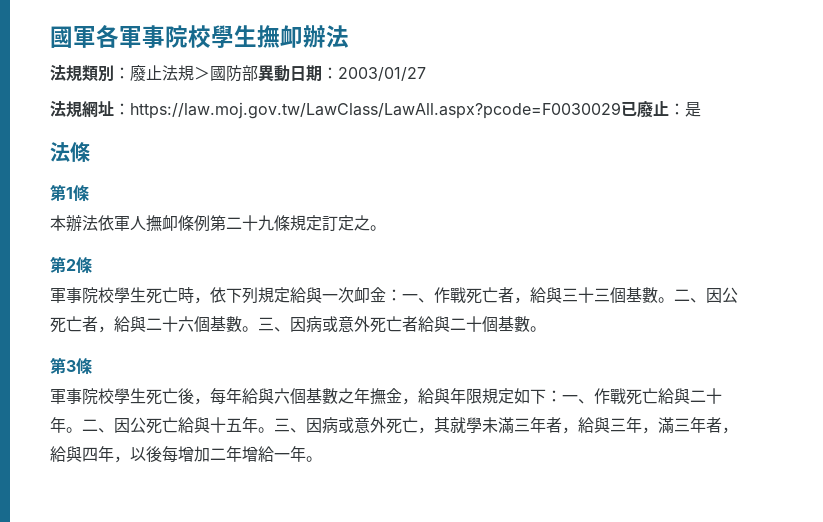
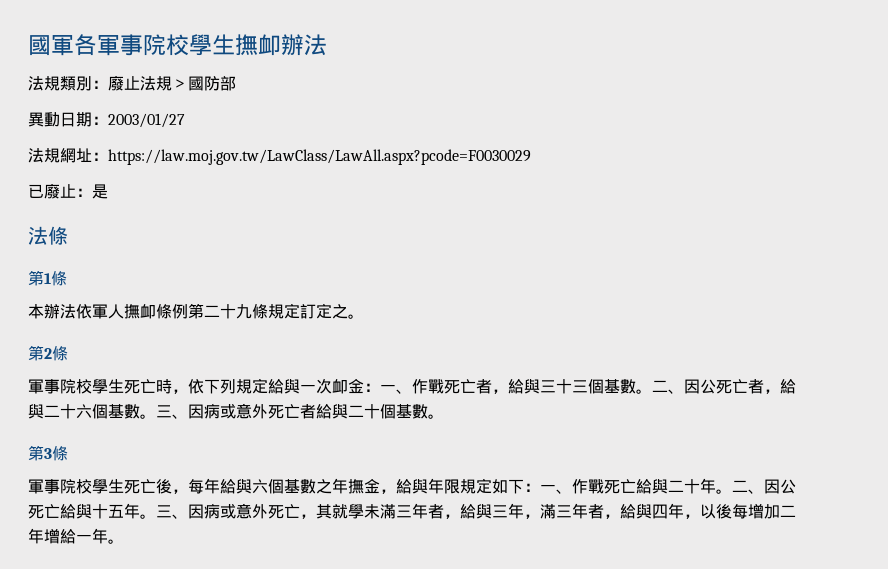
- 法規類別：廢止法規＞國防部異動日期：2003/01/27
+ 法規類別：廢止法規＞國防部
+ 異動日期：2003/01/27
- 法規網址：https://law.moj.gov.tw/LawClass/LawAll.aspx?pcode=F0030029已廢止：是
+ 法規網址：https://law.moj.gov.tw/LawClass/LawAll.aspx?pcode=F0030029
+ 已廢止：是

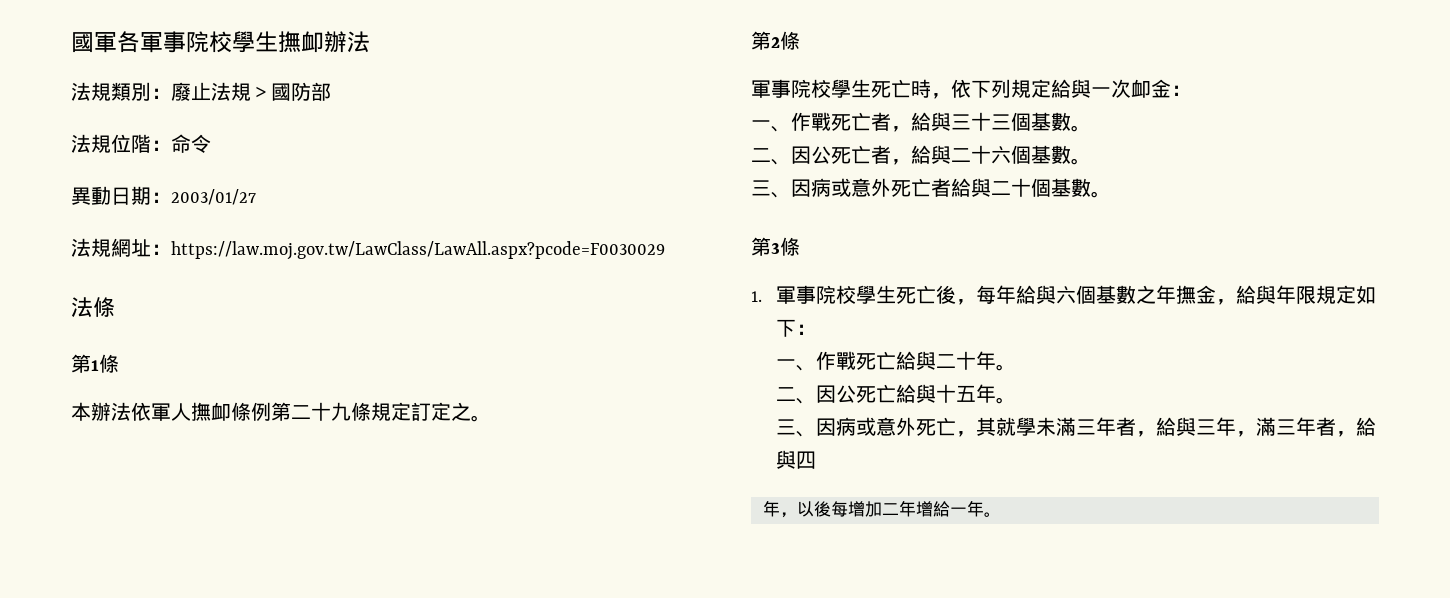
+ 法規位階：命令
- 已廢止：是
- 軍事院校學生死亡時，依下列規定給與一次卹金：一、作戰死亡者，給與三十三個基數。二、因公死亡者，給與二十六個基數。三、因病或意外死亡者給與二十個基數。
+ 軍事院校學生死亡時，依下列規定給與一次卹金：
+ 一、作戰死亡者，給與三十三個基數。
+ 二、因公死亡者，給與二十六個基數。
+ 三、因病或意外死亡者給與二十個基數。
- 軍事院校學生死亡後，每年給與六個基數之年撫金，給與年限規定如下：一、作戰死亡給與二十年。二、因公死亡給與十五年。三、因病或意外死亡，其就學未滿三年者，給與三年，滿三年者，給與四年，以後每增加二年增給一年。
+ 1.軍事院校學生死亡後，每年給與六個基數之年撫金，給與年限規定如下：
+ 一、作戰死亡給與二十年。
+ 二、因公死亡給與十五年。
+ 三、因病或意外死亡，其就學未滿三年者，給與三年，滿三年者，給與四
+ 年，以後每增加二年增給一年。

